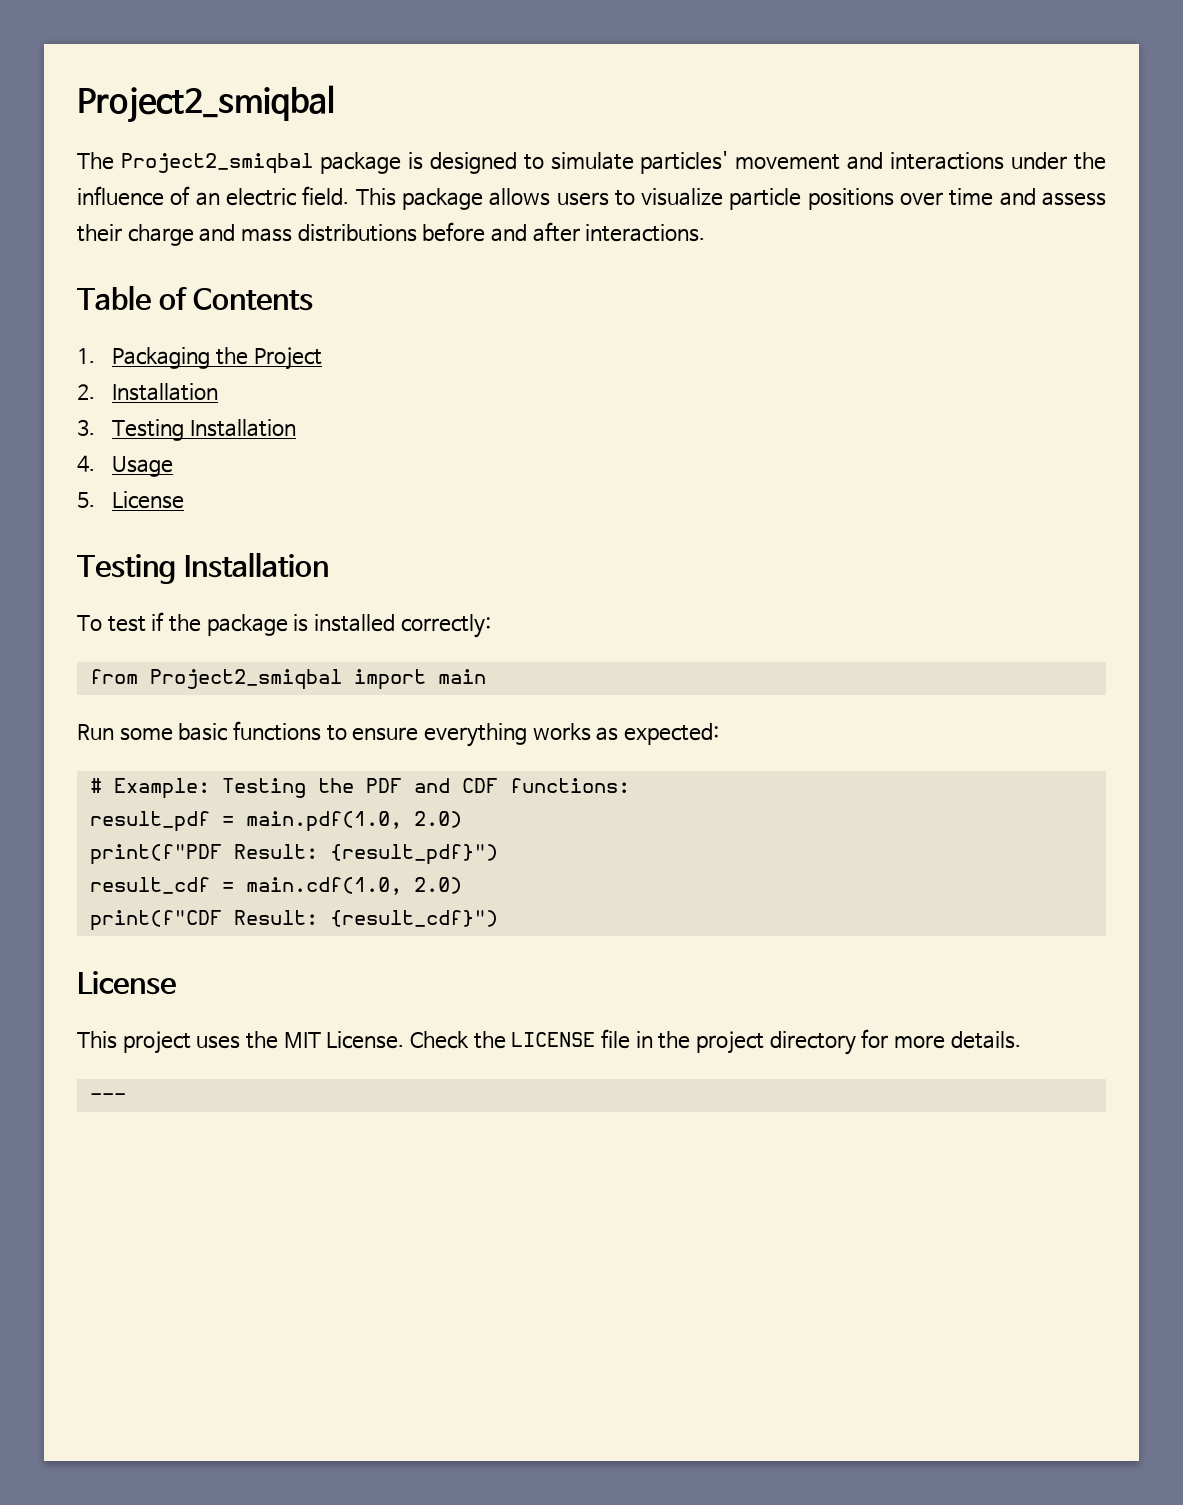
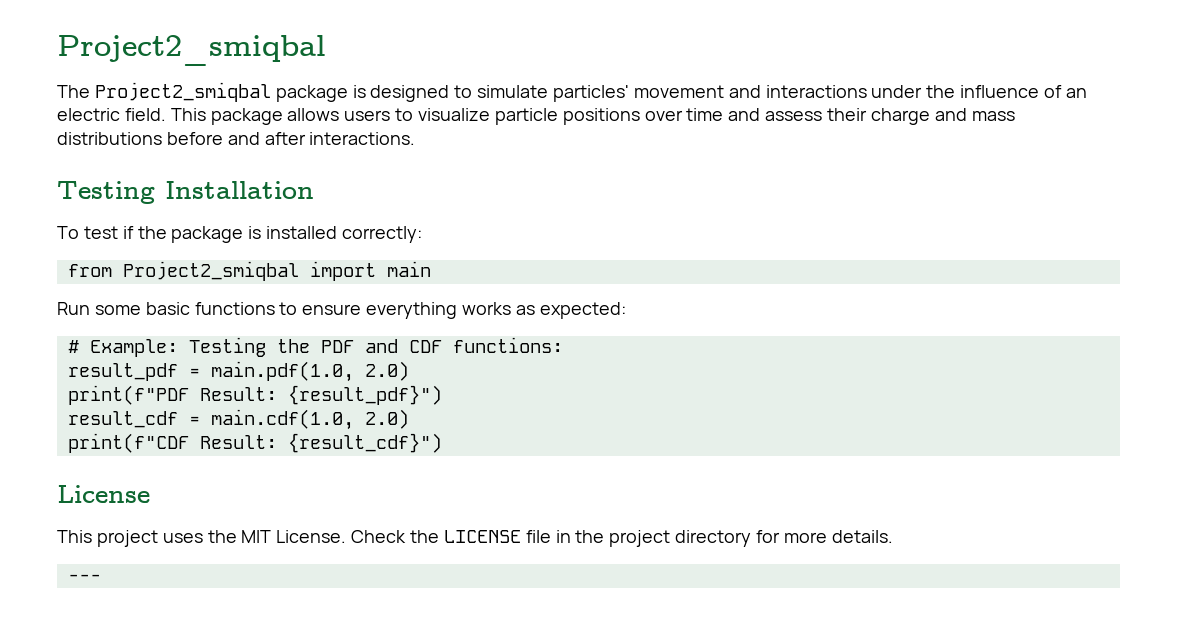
- Table of Contents
- 1. Packaging the Project
- 2. Installation
- 3. Testing Installation
- 4. Usage
- 5. License

